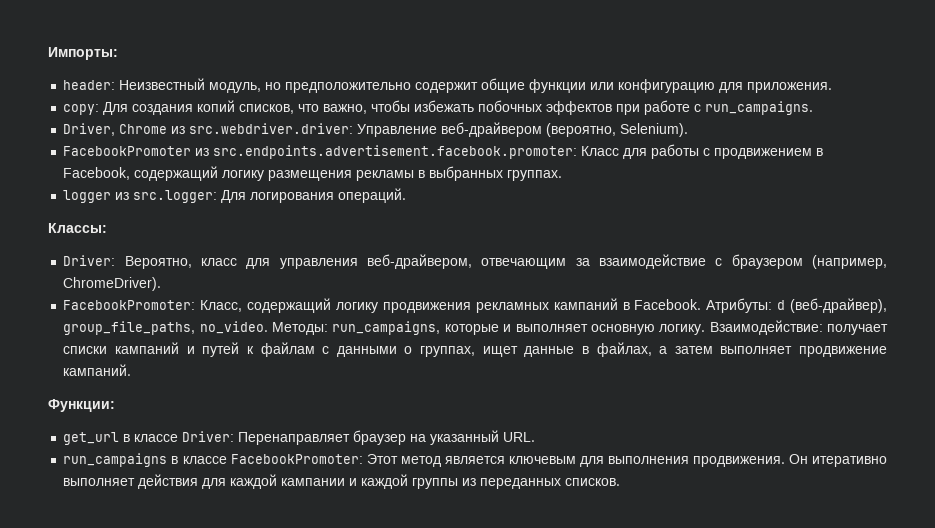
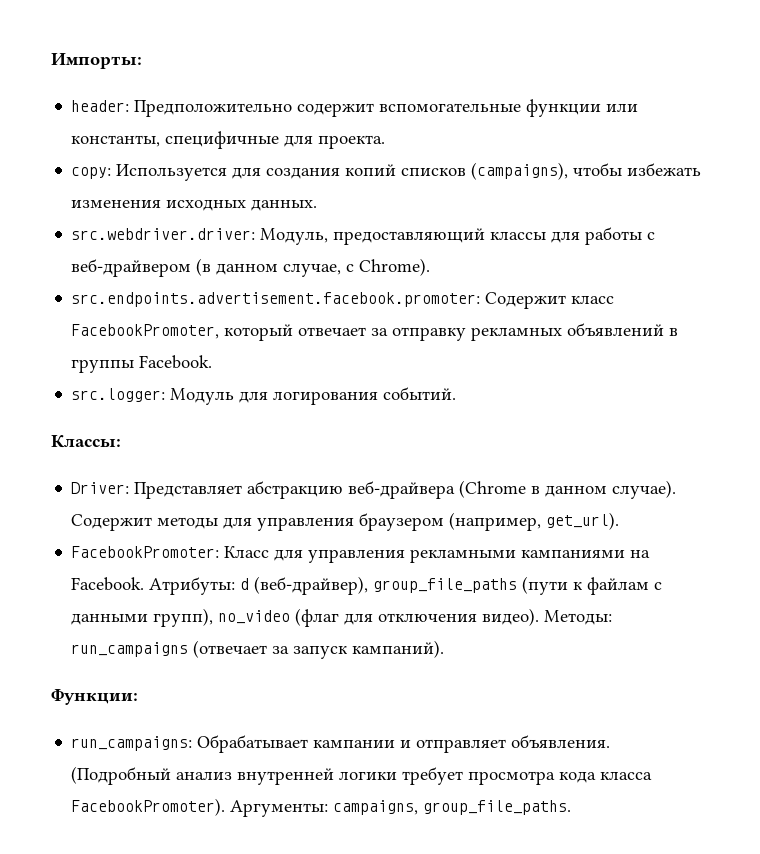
- header: Неизвестный модуль, но предположительно содержит общие функции или конфигурацию для приложения.
- copy: Для создания копий списков, что важно, чтобы избежать побочных эффектов при работе с run_campaigns.
- Driver, Chrome из src.webdriver.driver: Управление веб-драйвером (вероятно, Selenium).
- FacebookPromoter из src.endpoints.advertisement.facebook.promoter: Класс для работы с продвижением в Facebook, содержащий логику размещения рекламы в выбранных группах.
- logger из src.logger: Для логирования операций.
+ header: Предположительно содержит вспомогательные функции или константы, специфичные для проекта.
+ copy: Используется для создания копий списков (campaigns), чтобы избежать изменения исходных данных.
+ src.webdriver.driver: Модуль, предоставляющий классы для работы с веб-драйвером (в данном случае, с Chrome).
+ src.endpoints.advertisement.facebook.promoter: Содержит класс FacebookPromoter, который отвечает за отправку рекламных объявлений в группы Facebook.
+ src.logger: Модуль для логирования событий.
  Классы:
- Driver: Вероятно, класс для управления веб-драйвером, отвечающим за взаимодействие с браузером (например, ChromeDriver).
- FacebookPromoter: Класс, содержащий логику продвижения рекламных кампаний в Facebook. Атрибуты: d (веб-драйвер), group_file_paths, no_video. Методы: run_campaigns, которые и выполняет основную логику. Взаимодействие: получает списки кампаний и путей к файлам с данными о группах, ищет данные в файлах, а затем выполняет продвижение кампаний.
+ Driver: Представляет абстракцию веб-драйвера (Chrome в данном случае). Содержит методы для управления браузером (например, get_url).
+ FacebookPromoter: Класс для управления рекламными кампаниями на Facebook. Атрибуты: d (веб-драйвер), group_file_paths (пути к файлам с данными групп), no_video (флаг для отключения видео). Методы: run_campaigns (отвечает за запуск кампаний).
  Функции:
- get_url в классе Driver: Перенаправляет браузер на указанный URL.
- run_campaigns в классе FacebookPromoter: Этот метод является ключевым для выполнения продвижения. Он итеративно выполняет действия для каждой кампании и каждой группы из переданных списков.
+ run_campaigns: Обрабатывает кампании и отправляет объявления. (Подробный анализ внутренней логики требует просмотра кода класса FacebookPromoter). Аргументы: campaigns, group_file_paths.

